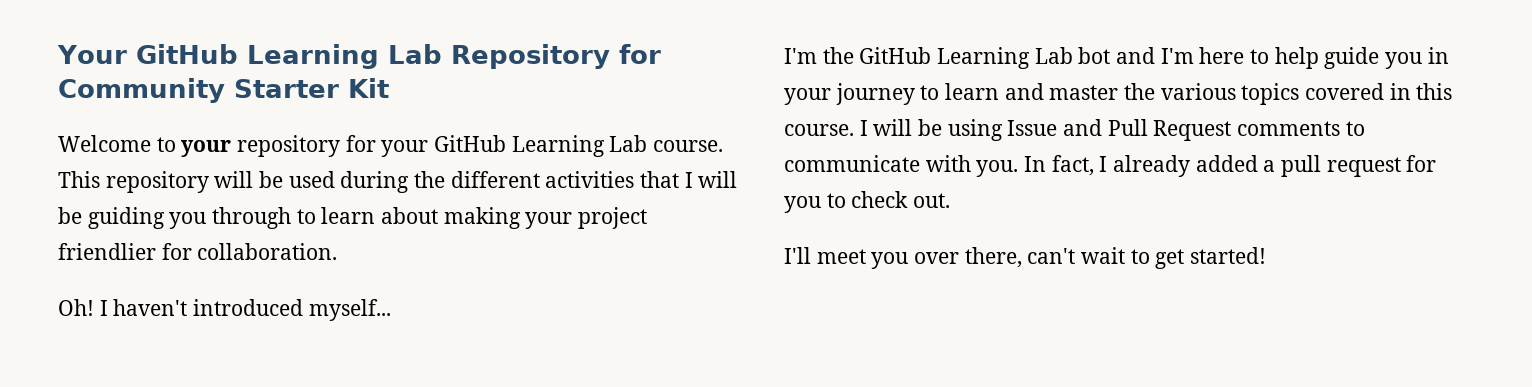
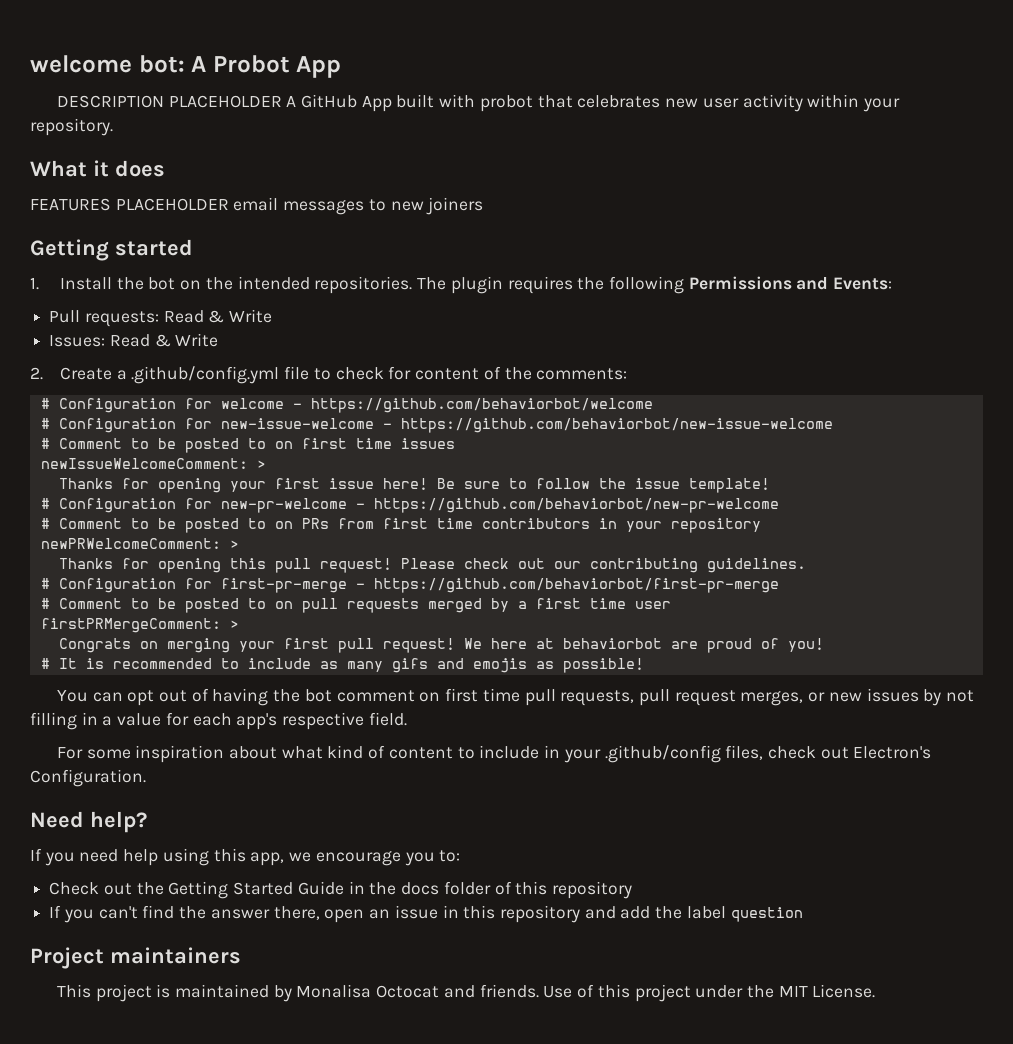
- Your GitHub Learning Lab Repository for Community Starter Kit
- Welcome to your repository for your GitHub Learning Lab course. This repository will be used during the different activities that I will be guiding you through to learn about making your project friendlier for collaboration.
- Oh! I haven't introduced myself...
- I'm the GitHub Learning Lab bot and I'm here to help guide you in your journey to learn and master the various topics covered in this course. I will be using Issue and Pull Request comments to communicate with you. In fact, I already added a pull request for you to check out.
- I'll meet you over there, can't wait to get started!
+ welcome bot: A Probot App
+ DESCRIPTION PLACEHOLDER A GitHub App built with probot that celebrates new user activity within your repository.
+ What it does
+ FEATURES PLACEHOLDER email messages to new joiners
+ Getting started
+ 1. Install the bot on the intended repositories. The plugin requires the following Permissions and Events:
+ Pull requests: Read & Write
+ Issues: Read & Write
+ 2. Create a .github/config.yml file to check for content of the comments:
+ # Configuration for welcome - https://github.com/behaviorbot/welcome
+ # Configuration for new-issue-welcome - https://github.com/behaviorbot/new-issue-welcome
+ # Comment to be posted to on first time issues
+ newIssueWelcomeComment: >
+ Thanks for opening your first issue here! Be sure to follow the issue template!
+ # Configuration for new-pr-welcome - https://github.com/behaviorbot/new-pr-welcome
+ # Comment to be posted to on PRs from first time contributors in your repository
+ newPRWelcomeComment: >
+ Thanks for opening this pull request! Please check out our contributing guidelines.
+ # Configuration for first-pr-merge - https://github.com/behaviorbot/first-pr-merge
+ # Comment to be posted to on pull requests merged by a first time user
+ firstPRMergeComment: >
+ Congrats on merging your first pull request! We here at behaviorbot are proud of you!
+ # It is recommended to include as many gifs and emojis as possible!
+ You can opt out of having the bot comment on first time pull requests, pull request merges, or new issues by not filling in a value for each app's respective field.
+ For some inspiration about what kind of content to include in your .github/config files, check out Electron's Configuration.
+ Need help?
+ If you need help using this app, we encourage you to:
+ Check out the Getting Started Guide in the docs folder of this repository
+ If you can't find the answer there, open an issue in this repository and add the label question
+ Project maintainers
+ This project is maintained by Monalisa Octocat and friends. Use of this project under the MIT License.

